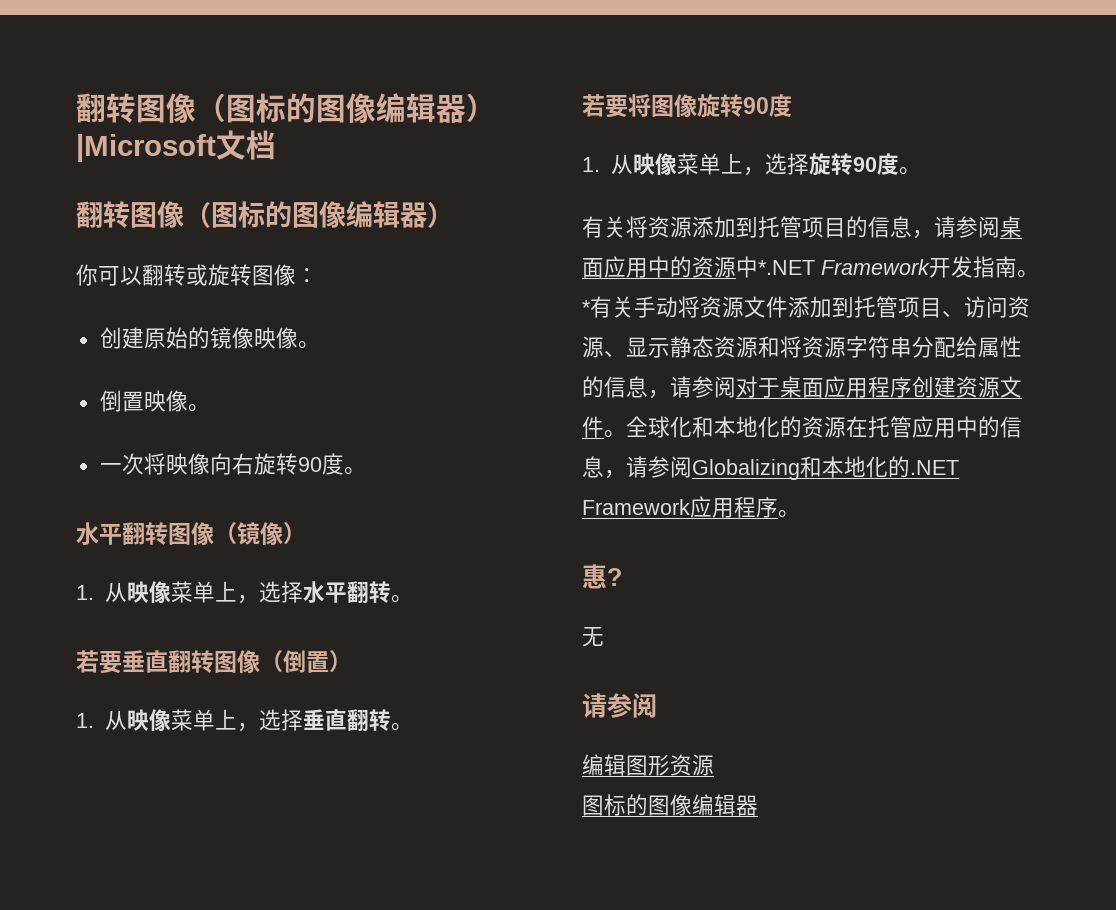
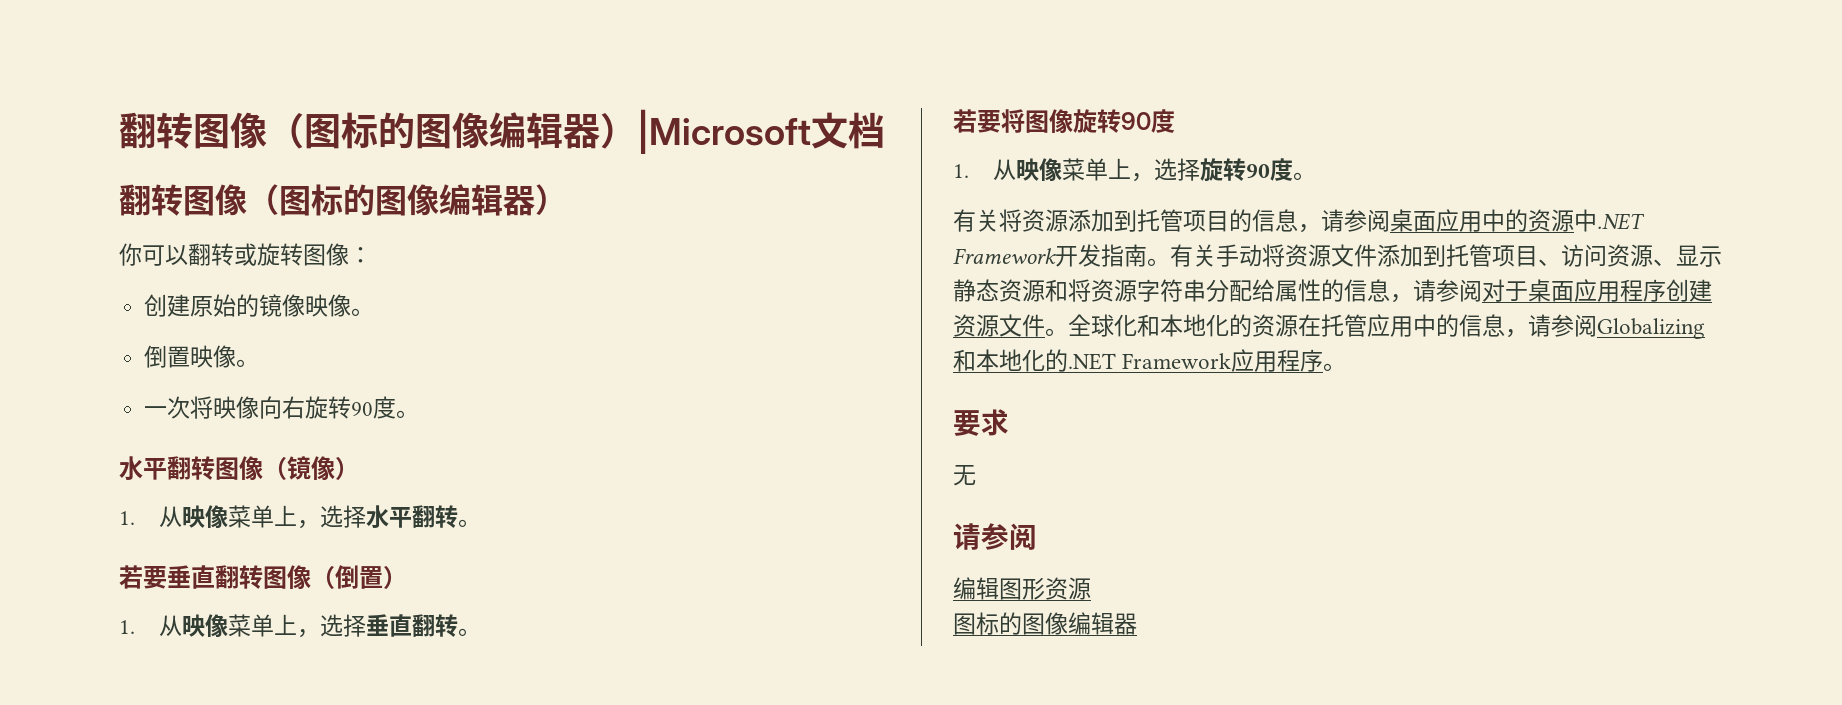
- 有关将资源添加到托管项目的信息，请参阅桌面应用中的资源中*.NET Framework开发指南。
+ 有关将资源添加到托管项目的信息，请参阅桌面应用中的资源中.NET Framework开发指南。
- *有关手动将资源文件添加到托管项目、访问资源、显示静态资源和将资源字符串分配给属性的信息，请参阅对于桌面应用程序创建资源文件。
+ 有关手动将资源文件添加到托管项目、访问资源、显示静态资源和将资源字符串分配给属性的信息，请参阅对于桌面应用程序创建资源文件。
- 惠?
+ 要求

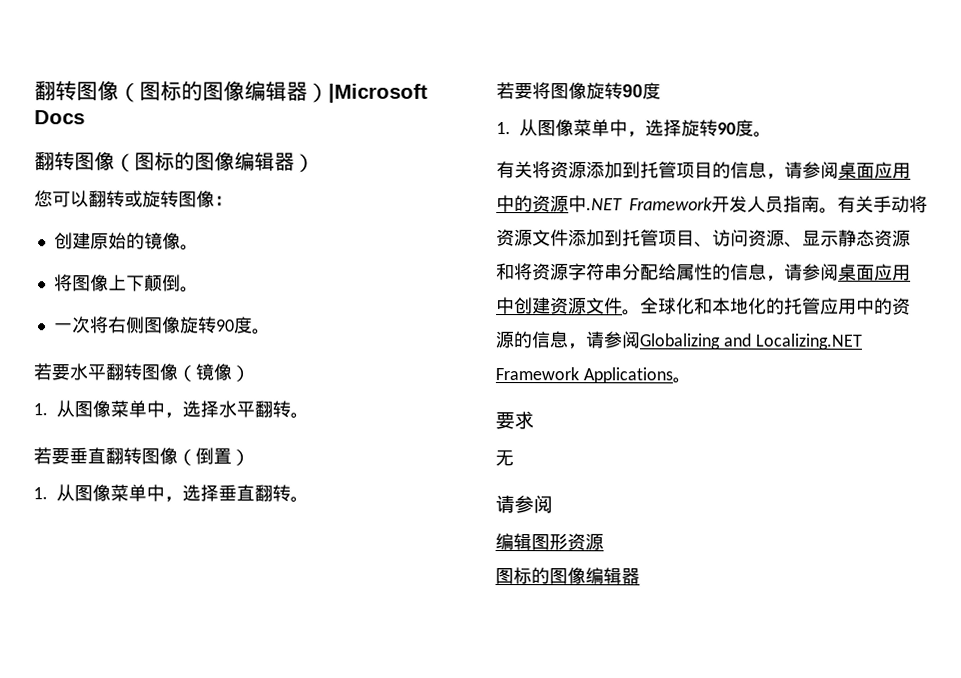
- 翻转图像（图标的图像编辑器）|Microsoft文档
+ 翻转图像（图标的图像编辑器）|Microsoft Docs
- 你可以翻转或旋转图像：
+ 您可以翻转或旋转图像：
- 创建原始的镜像映像。
- 倒置映像。
+ 创建原始的镜像。
+ 将图像上下颠倒。
- 一次将映像向右旋转90度。
- 水平翻转图像（镜像）
+ 一次将右侧图像旋转90度。
+ 若要水平翻转图像（镜像）
- 1.从映像菜单上，选择水平翻转。
+ 1.从图像菜单中，选择水平翻转。
- 1.从映像菜单上，选择垂直翻转。
+ 1.从图像菜单中，选择垂直翻转。
- 1.从映像菜单上，选择旋转90度。
+ 1.从图像菜单中，选择旋转90度。
- 有关将资源添加到托管项目的信息，请参阅桌面应用中的资源中.NET Framework开发指南。
+ 有关将资源添加到托管项目的信息，请参阅桌面应用中的资源中.NET Framework开发人员指南。
- 有关手动将资源文件添加到托管项目、访问资源、显示静态资源和将资源字符串分配给属性的信息，请参阅对于桌面应用程序创建资源文件。
+ 有关手动将资源文件添加到托管项目、访问资源、显示静态资源和将资源字符串分配给属性的信息，请参阅桌面应用中创建资源文件。
- 全球化和本地化的资源在托管应用中的信息，请参阅Globalizing和本地化的.NET Framework应用程序。
+ 全球化和本地化的托管应用中的资源的信息，请参阅Globalizing and Localizing.NET Framework Applications。

